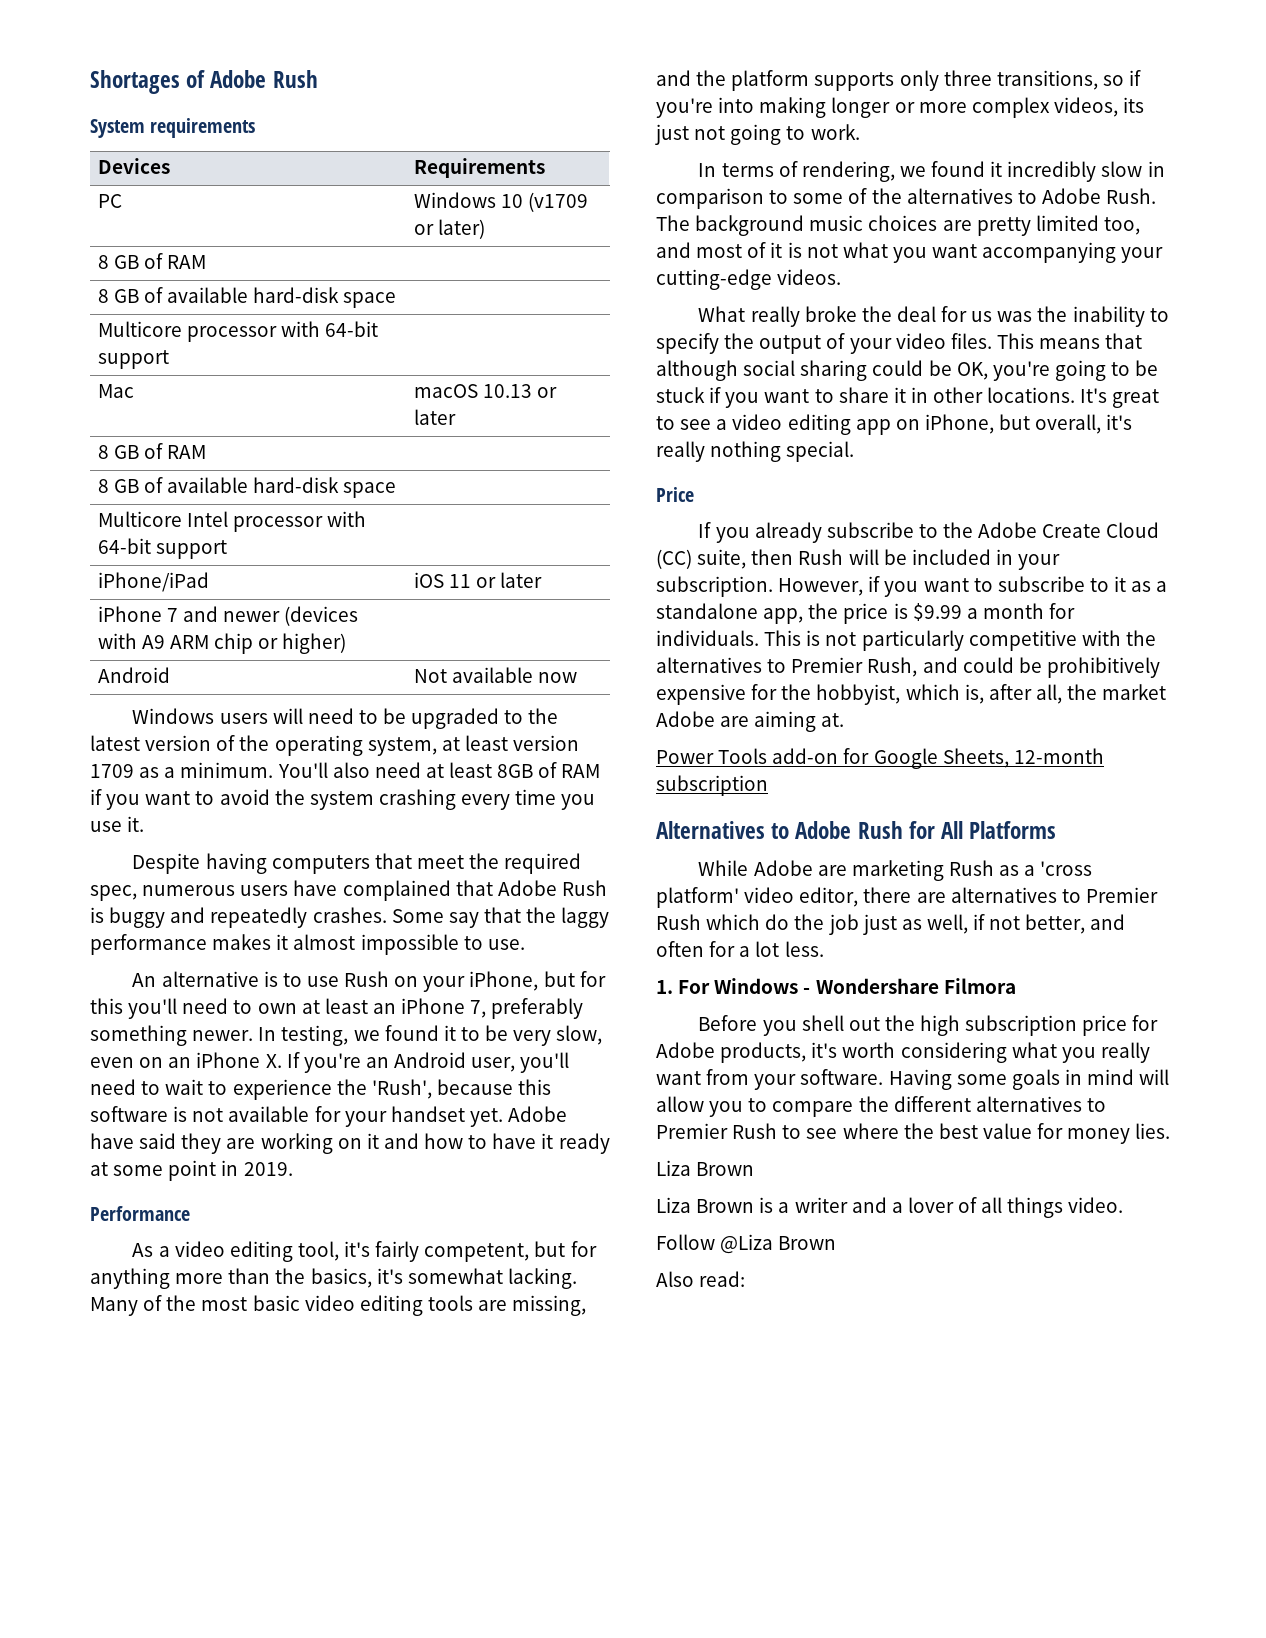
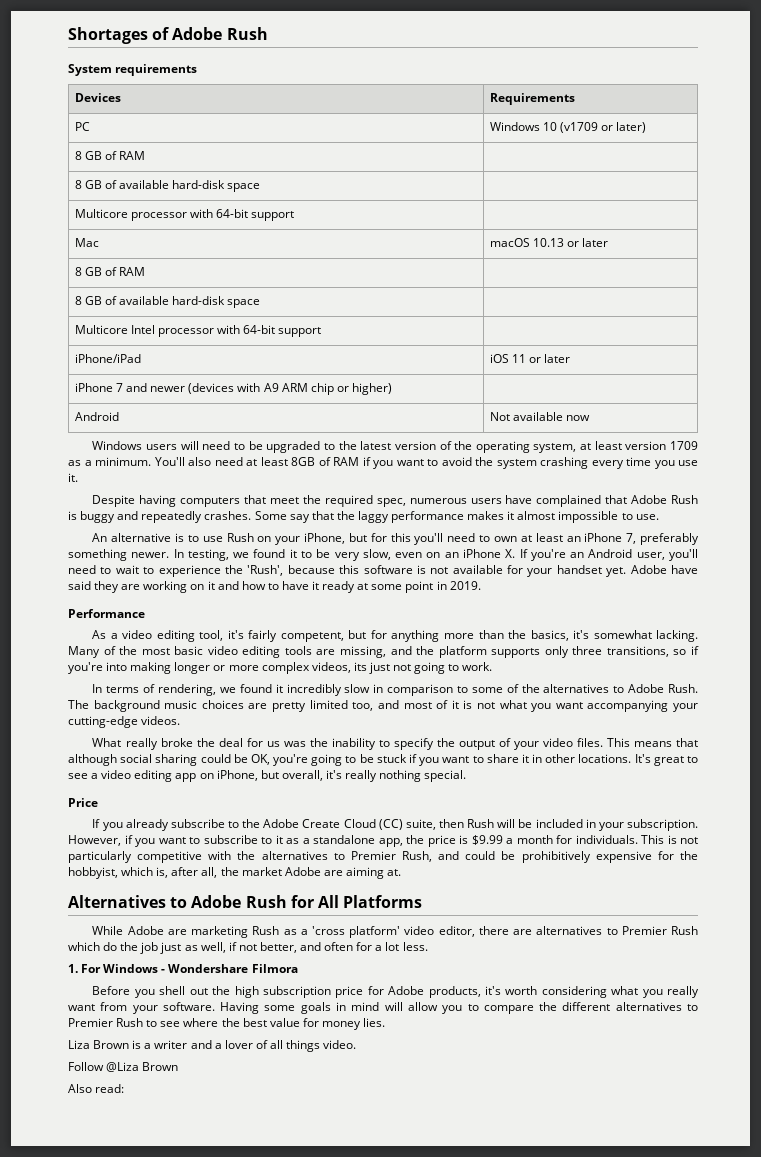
- Power Tools add-on for Google Sheets, 12-month subscription
  Having some goals in mind will allow you to compare the different alternatives to Premier Rush to see where the best value for money lies.
- Liza Brown

